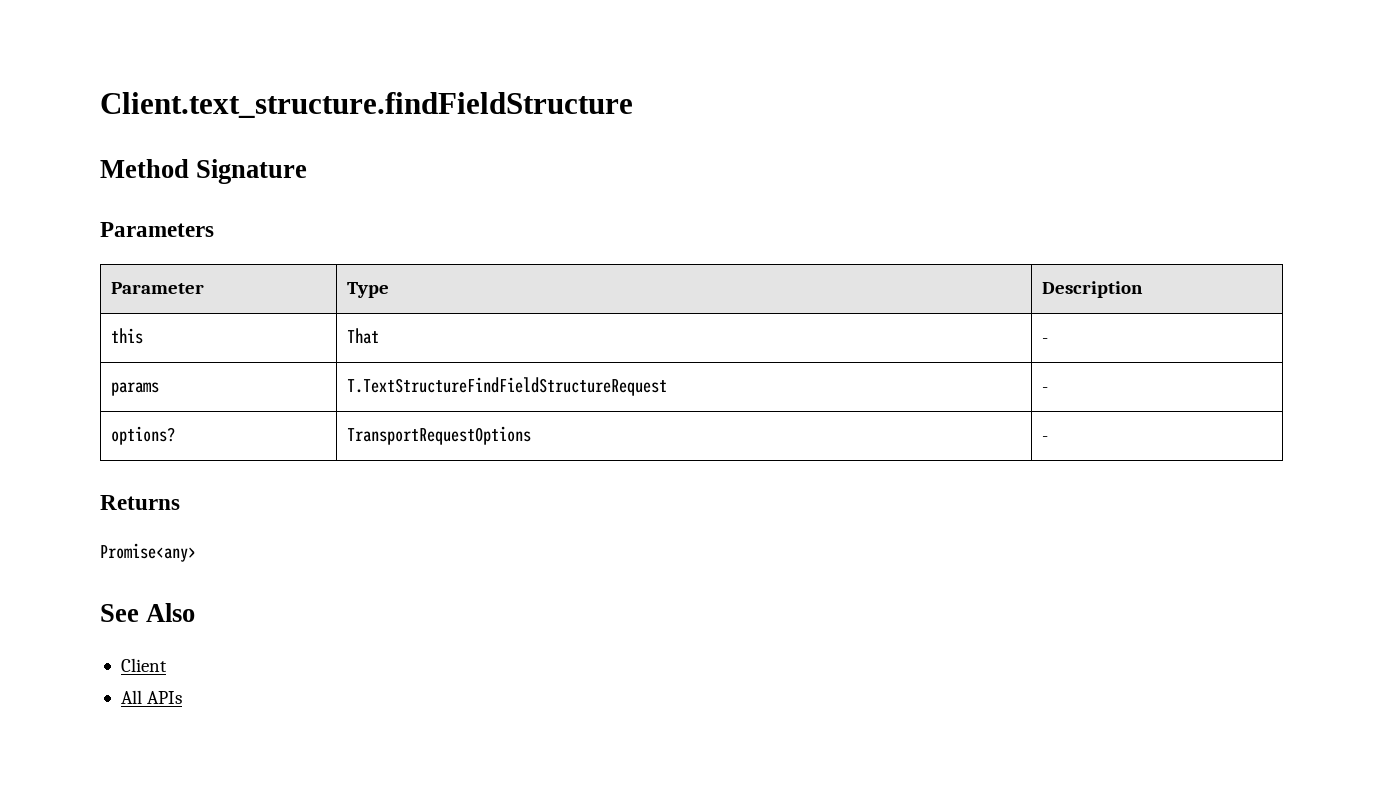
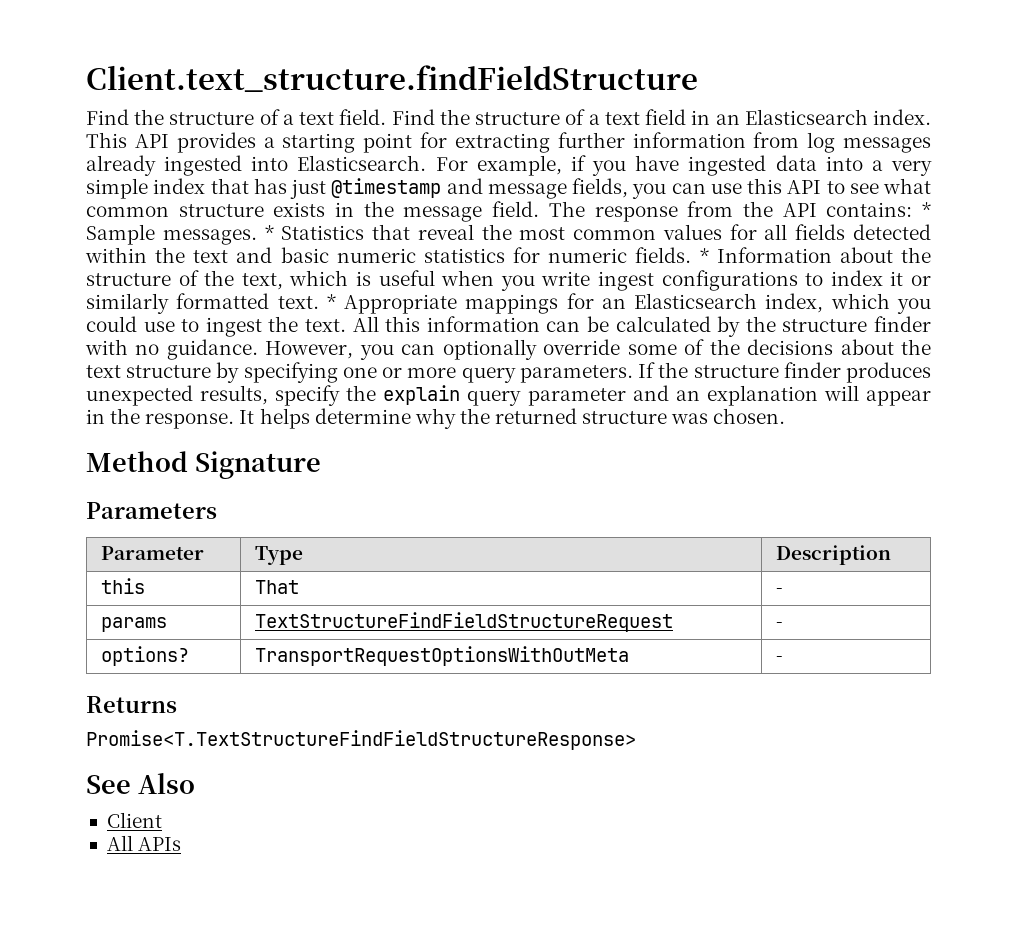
+ Find the structure of a text field. Find the structure of a text field in an Elasticsearch index. This API provides a starting point for extracting further information from log messages already ingested into Elasticsearch. For example, if you have ingested data into a very simple index that has just @timestamp and message fields, you can use this API to see what common structure exists in the message field. The response from the API contains: * Sample messages. * Statistics that reveal the most common values for all fields detected within the text and basic numeric statistics for numeric fields. * Information about the structure of the text, which is useful when you write ingest configurations to index it or similarly formatted text. * Appropriate mappings for an Elasticsearch index, which you could use to ingest the text. All this information can be calculated by the structure finder with no guidance. However, you can optionally override some of the decisions about the text structure by specifying one or more query parameters. If the structure finder produces unexpected results, specify the explain query parameter and an explanation will appear in the response. It helps determine why the returned structure was chosen.
- params | T.TextStructureFindFieldStructureRequest | -
+ params | TextStructureFindFieldStructureRequest | -
- options? | TransportRequestOptions | -
+ options? | TransportRequestOptionsWithOutMeta | -
- Promise<any>
+ Promise<T.TextStructureFindFieldStructureResponse>

